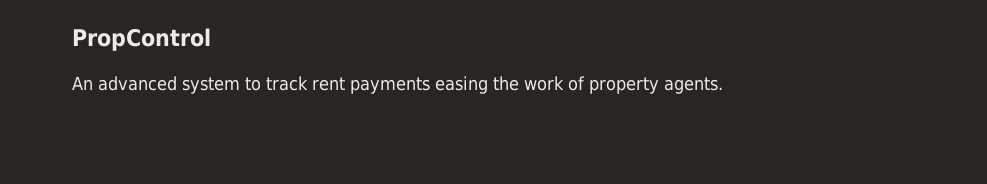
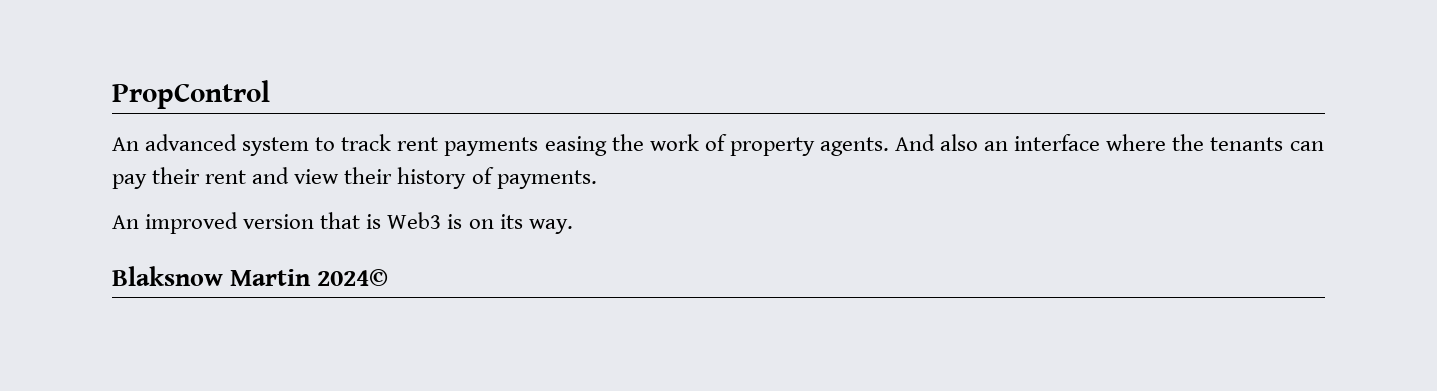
+ And also an interface where the tenants can pay their rent and view their history of payments.
+ An improved version that is Web3 is on its way.
+ Blaksnow Martin 2024©

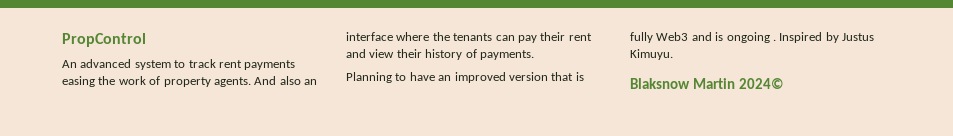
- An improved version that is Web3 is on its way.
+ Planning to have an improved version that is fully Web3 and is ongoing . Inspired by Justus Kimuyu.

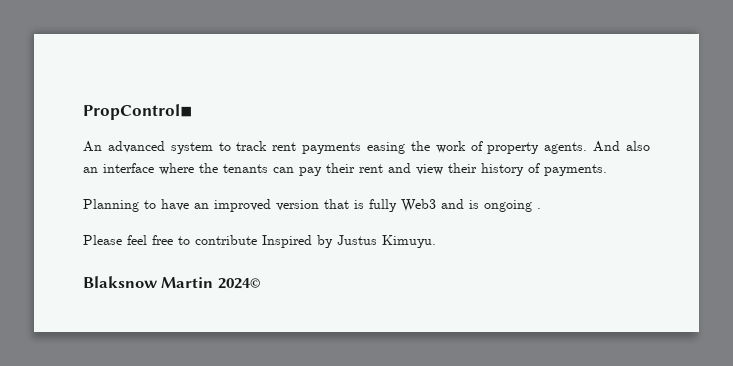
- PropControl
+ PropControl◾
- Planning to have an improved version that is fully Web3 and is ongoing . Inspired by Justus Kimuyu.
+ Planning to have an improved version that is fully Web3 and is ongoing .
+ Please feel free to contribute Inspired by Justus Kimuyu.

